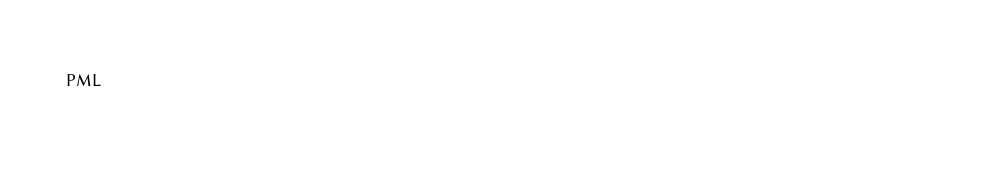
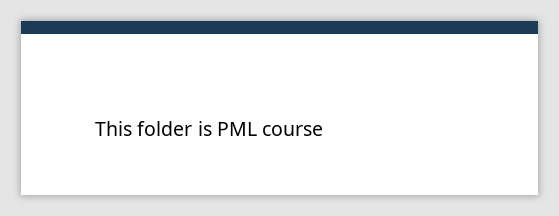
- PML
+ This folder is PML course

